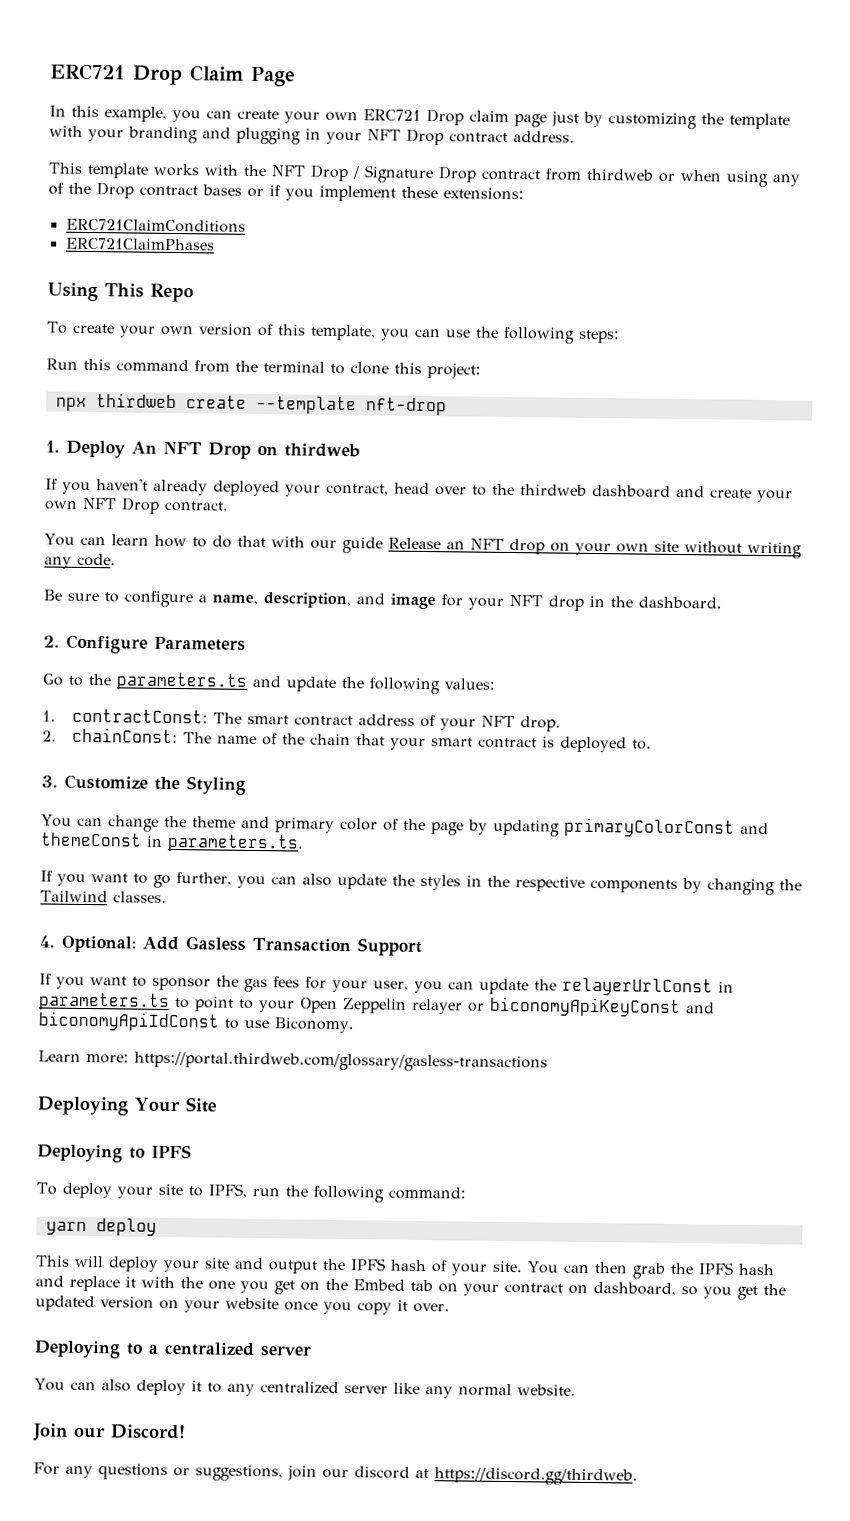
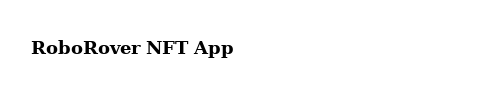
- ERC721 Drop Claim Page
- In this example, you can create your own ERC721 Drop claim page just by customizing the template with your branding and plugging in your NFT Drop contract address.
- This template works with the NFT Drop / Signature Drop contract from thirdweb or when using any of the Drop contract bases or if you implement these extensions:
- ERC721ClaimConditions
- ERC721ClaimPhases
- Using This Repo
- To create your own version of this template, you can use the following steps:
- Run this command from the terminal to clone this project:
- npx thirdweb create --template nft-drop
- 1. Deploy An NFT Drop on thirdweb
- If you haven't already deployed your contract, head over to the thirdweb dashboard and create your own NFT Drop contract.
- You can learn how to do that with our guide Release an NFT drop on your own site without writing any code.
- Be sure to configure a name, description, and image for your NFT drop in the dashboard.
- 2. Configure Parameters
- Go to the parameters.ts and update the following values:
- 1. contractConst: The smart contract address of your NFT drop.
- 2. chainConst: The name of the chain that your smart contract is deployed to.
- 3. Customize the Styling
- You can change the theme and primary color of the page by updating primaryColorConst and themeConst in parameters.ts.
- If you want to go further, you can also update the styles in the respective components by changing the Tailwind classes.
- 4. Optional: Add Gasless Transaction Support
- If you want to sponsor the gas fees for your user, you can update the relayerUrlConst in parameters.ts to point to your Open Zeppelin relayer or biconomyApiKeyConst and biconomyApiIdConst to use Biconomy.
- Learn more: https://portal.thirdweb.com/glossary/gasless-transactions
- Deploying Your Site
- Deploying to IPFS
- To deploy your site to IPFS, run the following command:
- yarn deploy
- This will deploy your site and output the IPFS hash of your site. You can then grab the IPFS hash and replace it with the one you get on the Embed tab on your contract on dashboard, so you get the updated version on your website once you copy it over.
- Deploying to a centralized server
- You can also deploy it to any centralized server like any normal website.
- Join our Discord!
- For any questions or suggestions, join our discord at https://discord.gg/thirdweb.
+ RoboRover NFT App

